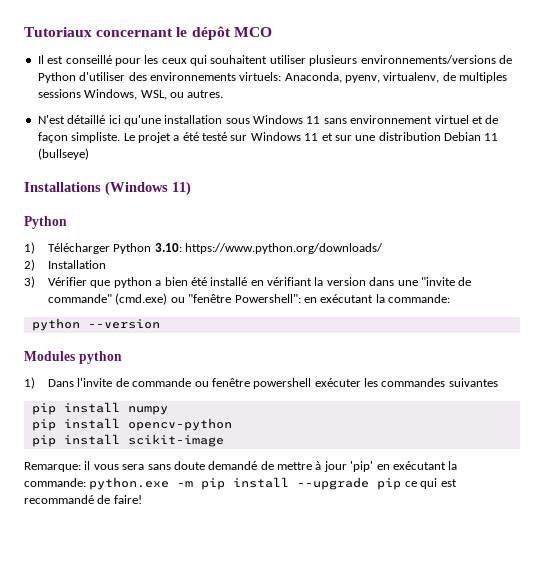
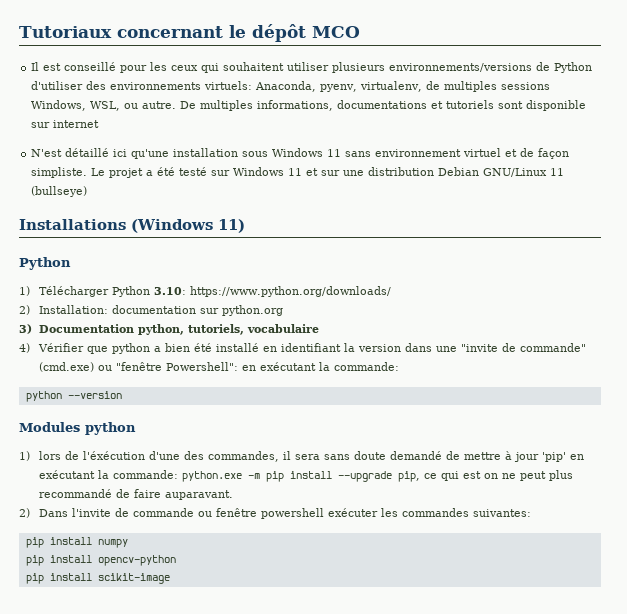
- Il est conseillé pour les ceux qui souhaitent utiliser plusieurs environnements/versions de Python d'utiliser des environnements virtuels: Anaconda, pyenv, virtualenv, de multiples sessions Windows, WSL, ou autres.
+ Il est conseillé pour les ceux qui souhaitent utiliser plusieurs environnements/versions de Python d'utiliser des environnements virtuels: Anaconda, pyenv, virtualenv, de multiples sessions Windows, WSL, ou autre. De multiples informations, documentations et tutoriels sont disponible sur internet
- Le projet a été testé sur Windows 11 et sur une distribution Debian 11 (bullseye)
+ Le projet a été testé sur Windows 11 et sur une distribution Debian GNU/Linux 11 (bullseye)
- 2) Installation
- 3) Vérifier que python a bien été installé en vérifiant la version dans une "invite de commande" (cmd.exe) ou "fenêtre Powershell": en exécutant la commande:
+ 2) Installation: documentation sur python.org
+ 3) Documentation python, tutoriels, vocabulaire
+ 4) Vérifier que python a bien été installé en identifiant la version dans une "invite de commande" (cmd.exe) ou "fenêtre Powershell": en exécutant la commande:
- 1) Dans l'invite de commande ou fenêtre powershell exécuter les commandes suivantes
+ 1) lors de l'éxécution d'une des commandes, il sera sans doute demandé de mettre à jour 'pip' en exécutant la commande: python.exe -m pip install --upgrade pip, ce qui est on ne peut plus recommandé de faire auparavant.
+ 2) Dans l'invite de commande ou fenêtre powershell exécuter les commandes suivantes:
  pip install numpy
  pip install opencv-python
  pip install scikit-image
- Remarque: il vous sera sans doute demandé de mettre à jour 'pip' en exécutant la commande: python.exe -m pip install --upgrade pip ce qui est recommandé de faire!

